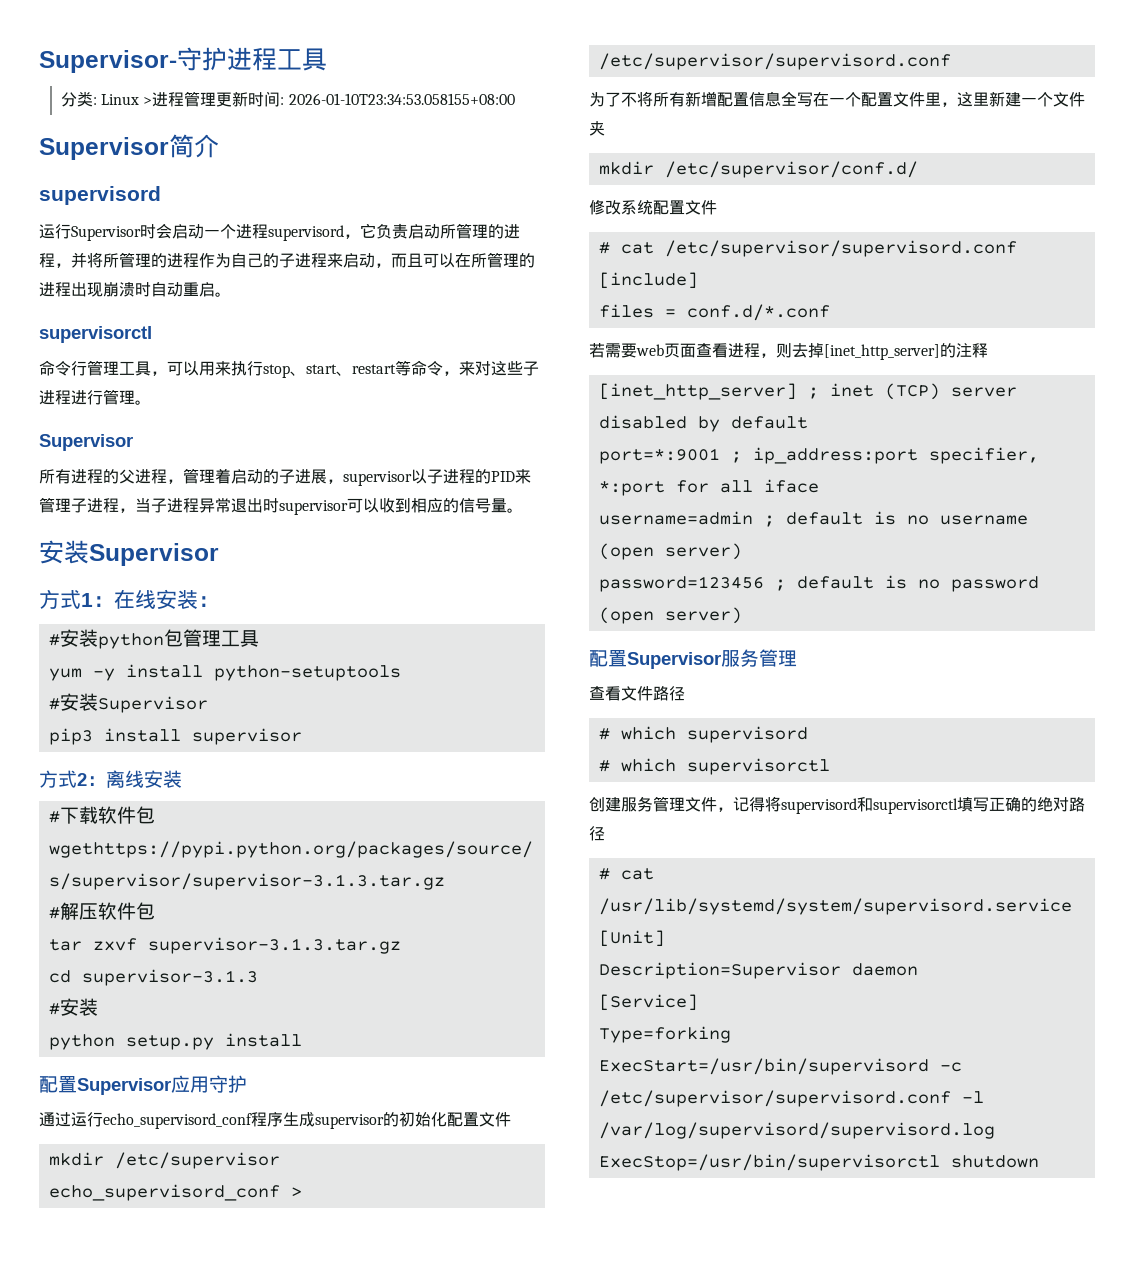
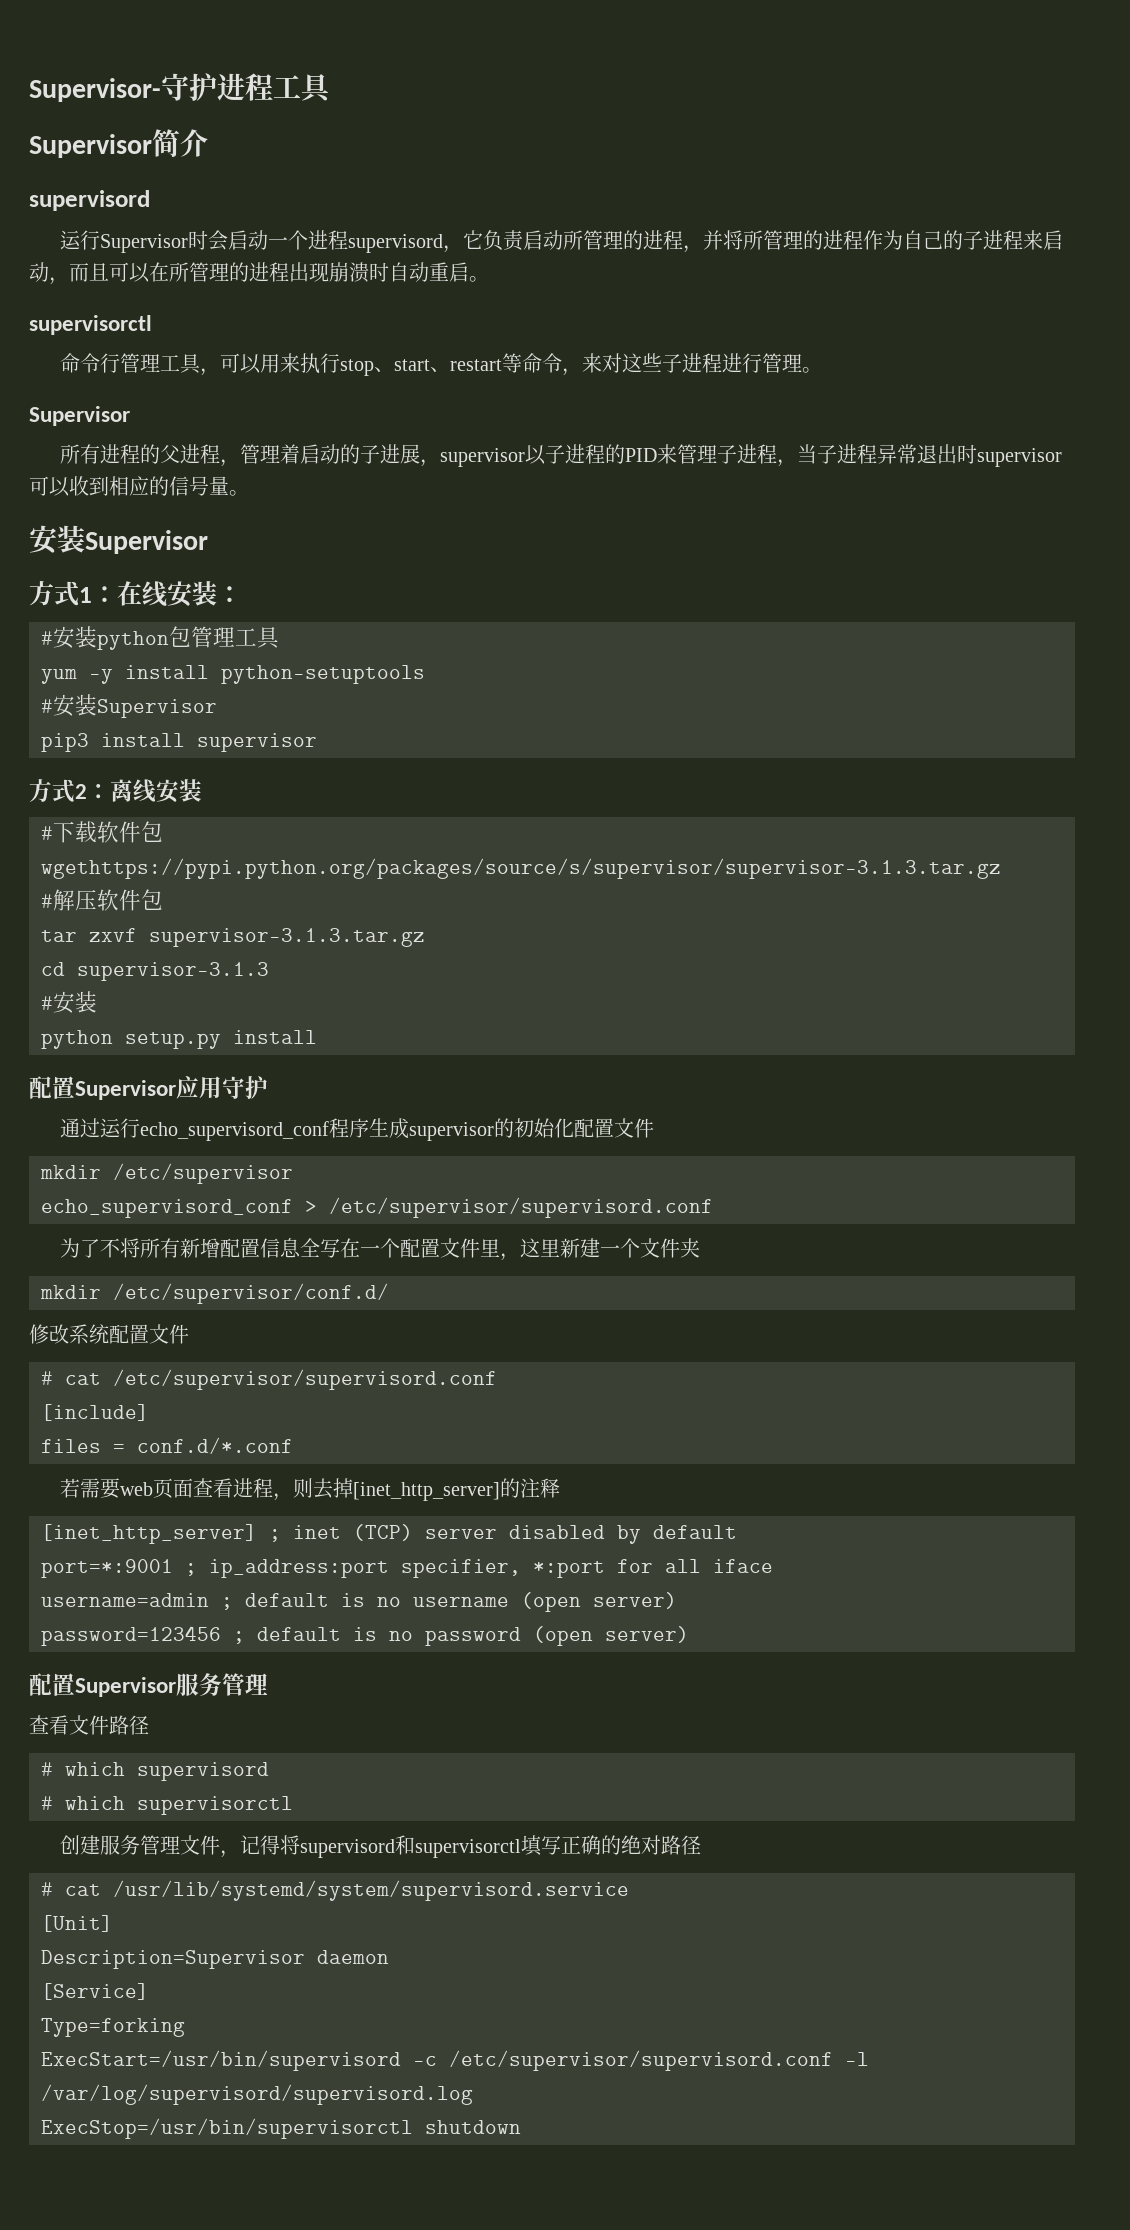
- 分类: Linux >进程管理更新时间: 2026-01-10T23:34:53.058155+08:00

